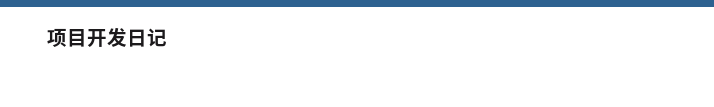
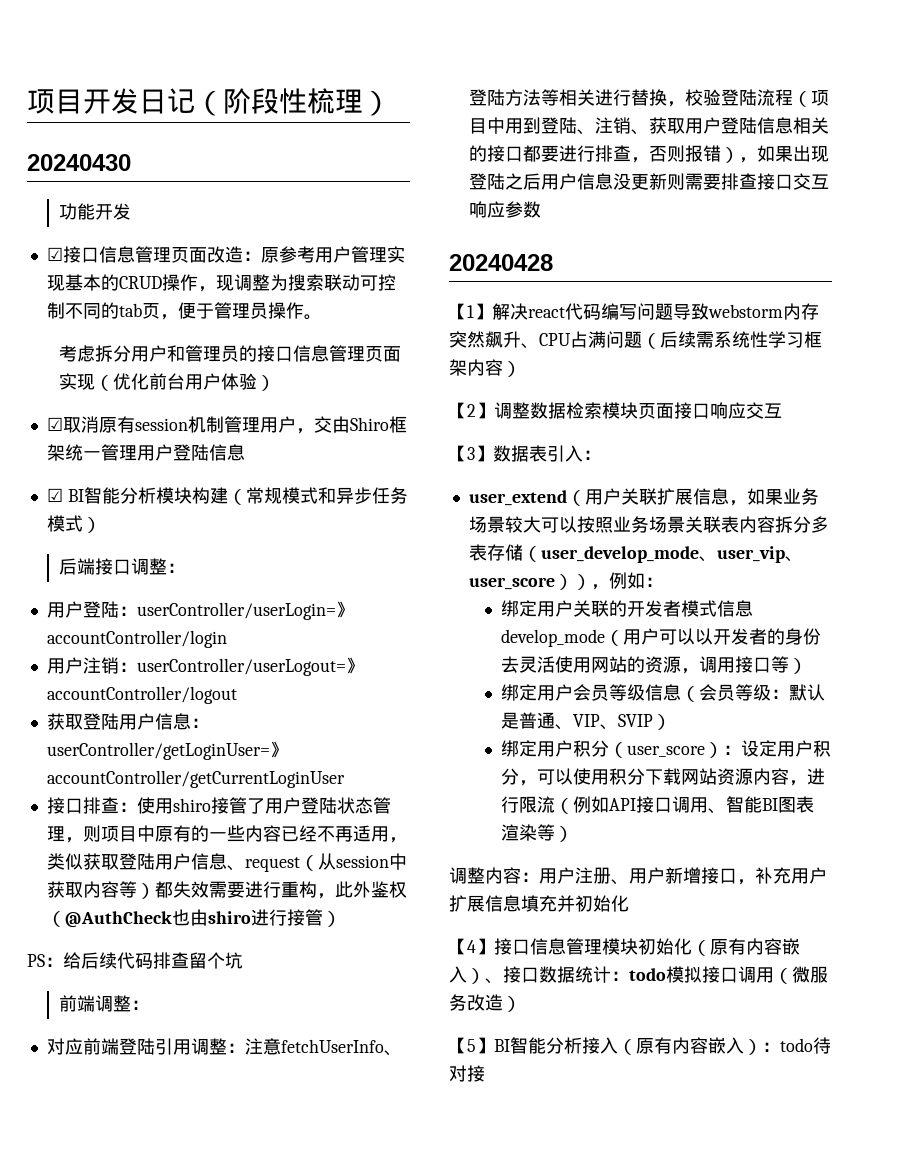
- 项目开发日记
+ 项目开发日记（阶段性梳理）
+ 20240430
+ 功能开发
+ ☑接口信息管理页面改造：原参考用户管理实现基本的CRUD操作，现调整为搜索联动可控制不同的tab页，便于管理员操作。
+ 考虑拆分用户和管理员的接口信息管理页面实现（优化前台用户体验）
+ ☑取消原有session机制管理用户，交由Shiro框架统一管理用户登陆信息
+ ☑ BI智能分析模块构建（常规模式和异步任务模式）
+ 后端接口调整：
+ 用户登陆：userController/userLogin=》accountController/login
+ 用户注销：userController/userLogout=》accountController/logout
+ 获取登陆用户信息：userController/getLoginUser=》accountController/getCurrentLoginUser
+ 接口排查：使用shiro接管了用户登陆状态管理，则项目中原有的一些内容已经不再适用，类似获取登陆用户信息、request（从session中获取内容等）都失效需要进行重构，此外鉴权（@AuthCheck也由shiro进行接管）
+ PS：给后续代码排查留个坑
+ 前端调整：
+ 对应前端登陆引用调整：注意fetchUserInfo、登陆方法等相关进行替换，校验登陆流程（项目中用到登陆、注销、获取用户登陆信息相关的接口都要进行排查，否则报错），如果出现登陆之后用户信息没更新则需要排查接口交互响应参数
+ 20240428
+ 【1】解决react代码编写问题导致webstorm内存突然飙升、CPU占满问题（后续需系统性学习框架内容）
+ 【2】调整数据检索模块页面接口响应交互
+ 【3】数据表引入：
+ user_extend（用户关联扩展信息，如果业务场景较大可以按照业务场景关联表内容拆分多表存储（user_develop_mode、user_vip、user_score）），例如：
+ 绑定用户关联的开发者模式信息develop_mode（用户可以以开发者的身份去灵活使用网站的资源，调用接口等）
+ 绑定用户会员等级信息（会员等级：默认是普通、VIP、SVIP）
+ 绑定用户积分（user_score）：设定用户积分，可以使用积分下载网站资源内容，进行限流（例如API接口调用、智能BI图表渲染等）
+ 调整内容：用户注册、用户新增接口，补充用户扩展信息填充并初始化
+ 【4】接口信息管理模块初始化（原有内容嵌入）、接口数据统计：todo模拟接口调用（微服务改造）
+ 【5】BI智能分析接入（原有内容嵌入）：todo待对接

